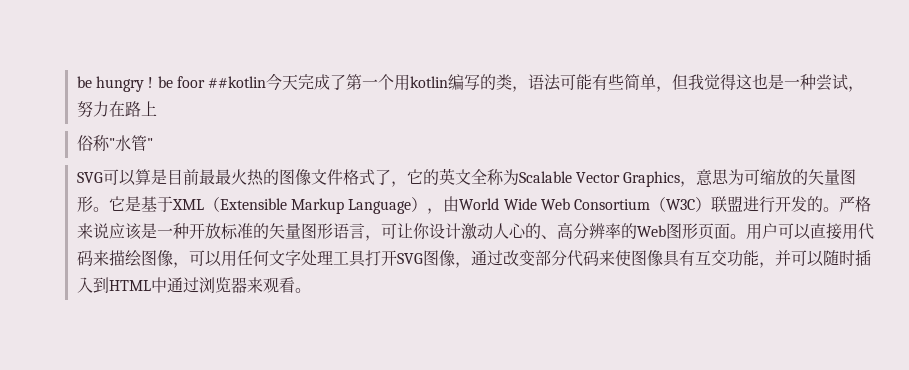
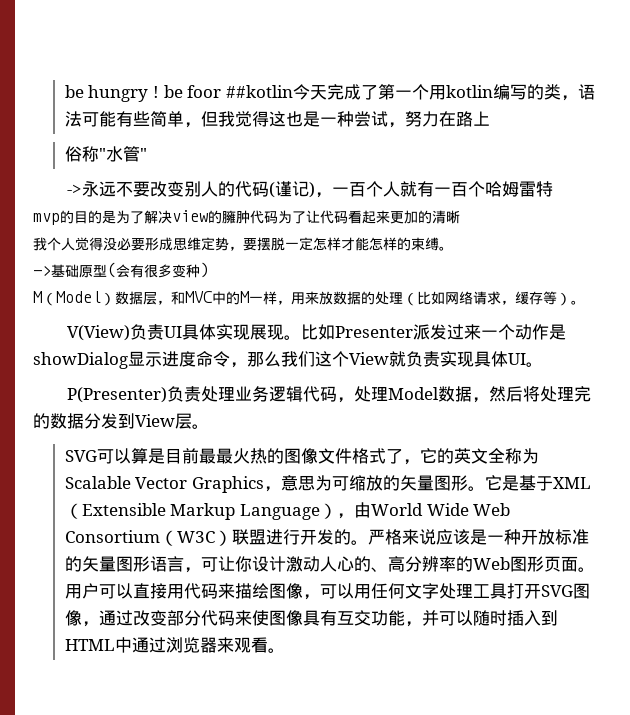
+ ->永远不要改变别人的代码(谨记)，一百个人就有一百个哈姆雷特
+ mvp的目的是为了解决view的臃肿代码为了让代码看起来更加的清晰
+ 我个人觉得没必要形成思维定势，要摆脱一定怎样才能怎样的束缚。
+ ->基础原型(会有很多变种)
+ M（Model）数据层，和MVC中的M一样，用来放数据的处理（比如网络请求，缓存等）。
+ V(View)负责UI具体实现展现。比如Presenter派发过来一个动作是showDialog显示进度命令，那么我们这个View就负责实现具体UI。
+ P(Presenter)负责处理业务逻辑代码，处理Model数据，然后将处理完的数据分发到View层。

